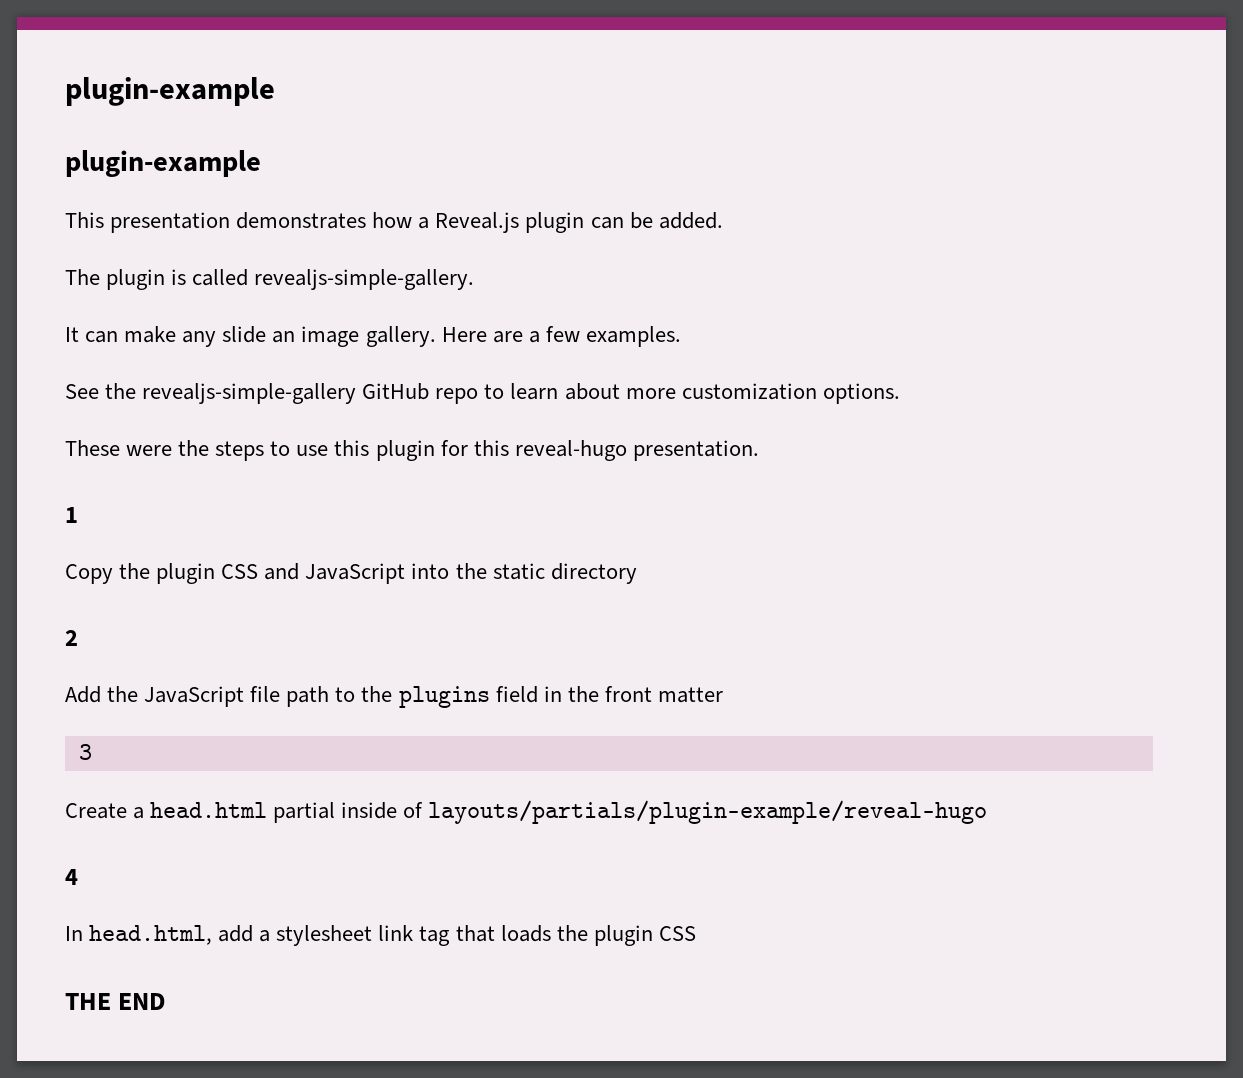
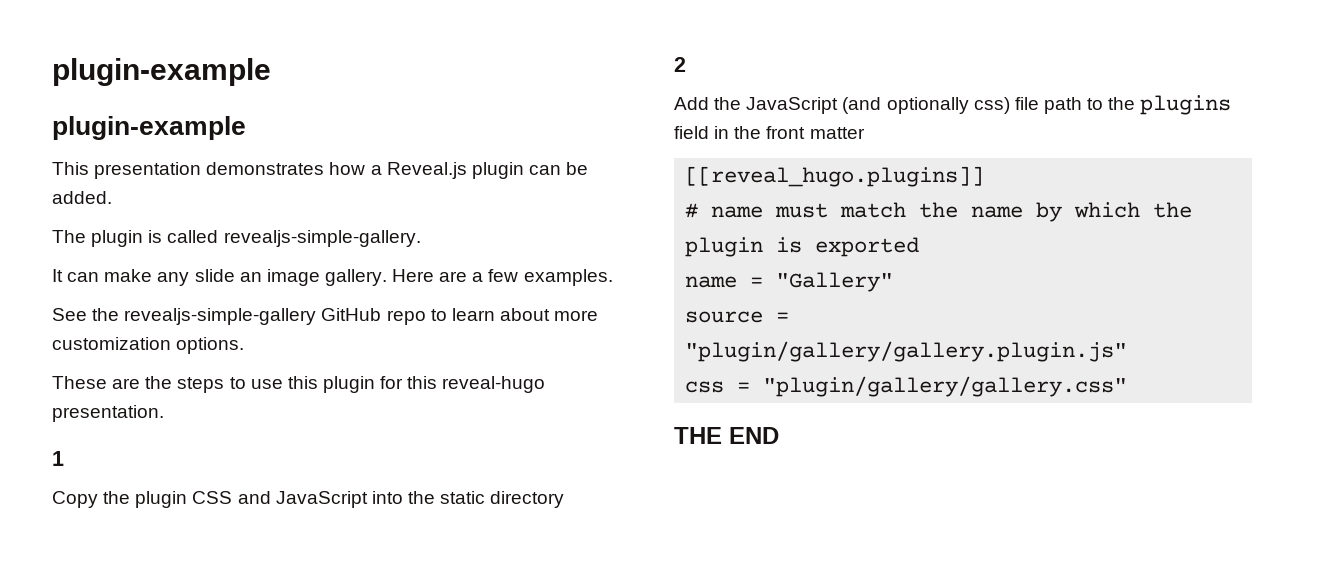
- These were the steps to use this plugin for this reveal-hugo presentation.
+ These are the steps to use this plugin for this reveal-hugo presentation.
- Add the JavaScript file path to the plugins field in the front matter
+ Add the JavaScript (and optionally css) file path to the plugins field in the front matter
- 3
- Create a head.html partial inside of layouts/partials/plugin-example/reveal-hugo
- 4
- In head.html, add a stylesheet link tag that loads the plugin CSS
+ [[reveal_hugo.plugins]]
+ # name must match the name by which the plugin is exported
+ name = "Gallery"
+ source = "plugin/gallery/gallery.plugin.js"
+ css = "plugin/gallery/gallery.css"

